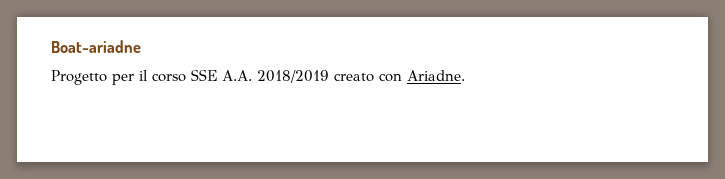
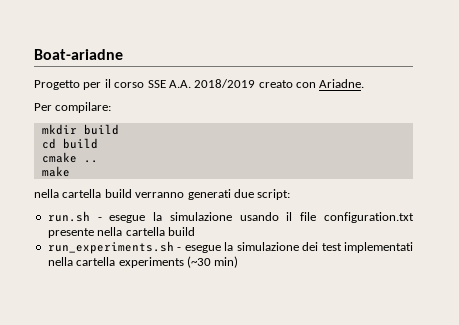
+ Per compilare:
+ mkdir build
+ cd build
+ cmake ..
+ make
+ nella cartella build verranno generati due script:
+ run.sh - esegue la simulazione usando il file configuration.txt presente nella cartella build
+ run_experiments.sh - esegue la simulazione dei test implementati nella cartella experiments (~30 min)

